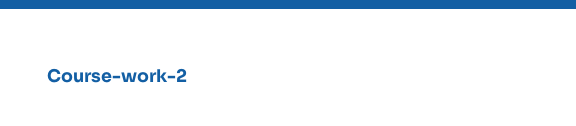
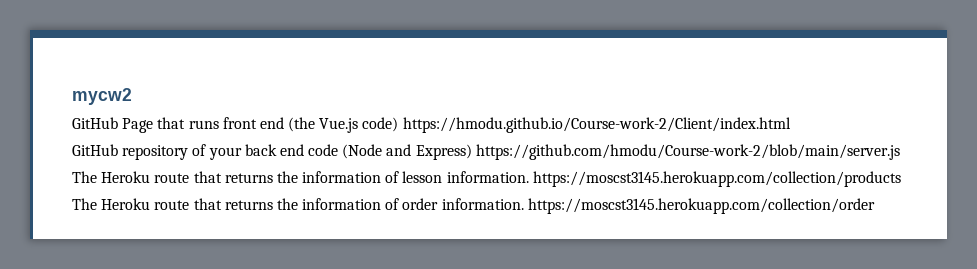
- Course-work-2
+ mycw2
+ GitHub Page that runs front end (the Vue.js code) https://hmodu.github.io/Course-work-2/Client/index.html
+ GitHub repository of your back end code (Node and Express) https://github.com/hmodu/Course-work-2/blob/main/server.js
+ The Heroku route that returns the information of lesson information. https://moscst3145.herokuapp.com/collection/products
+ The Heroku route that returns the information of order information. https://moscst3145.herokuapp.com/collection/order

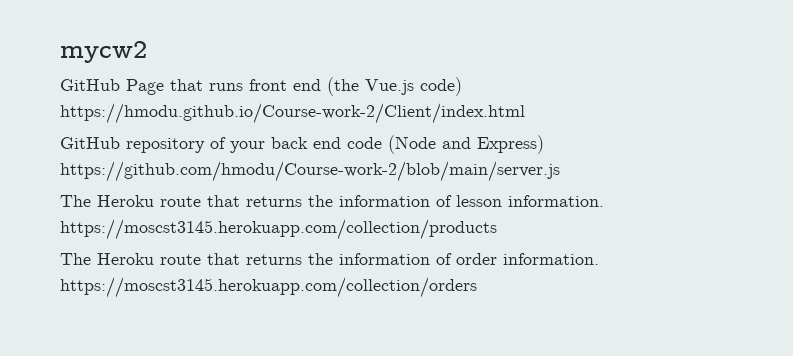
- The Heroku route that returns the information of order information. https://moscst3145.herokuapp.com/collection/order
+ The Heroku route that returns the information of order information. https://moscst3145.herokuapp.com/collection/orders

